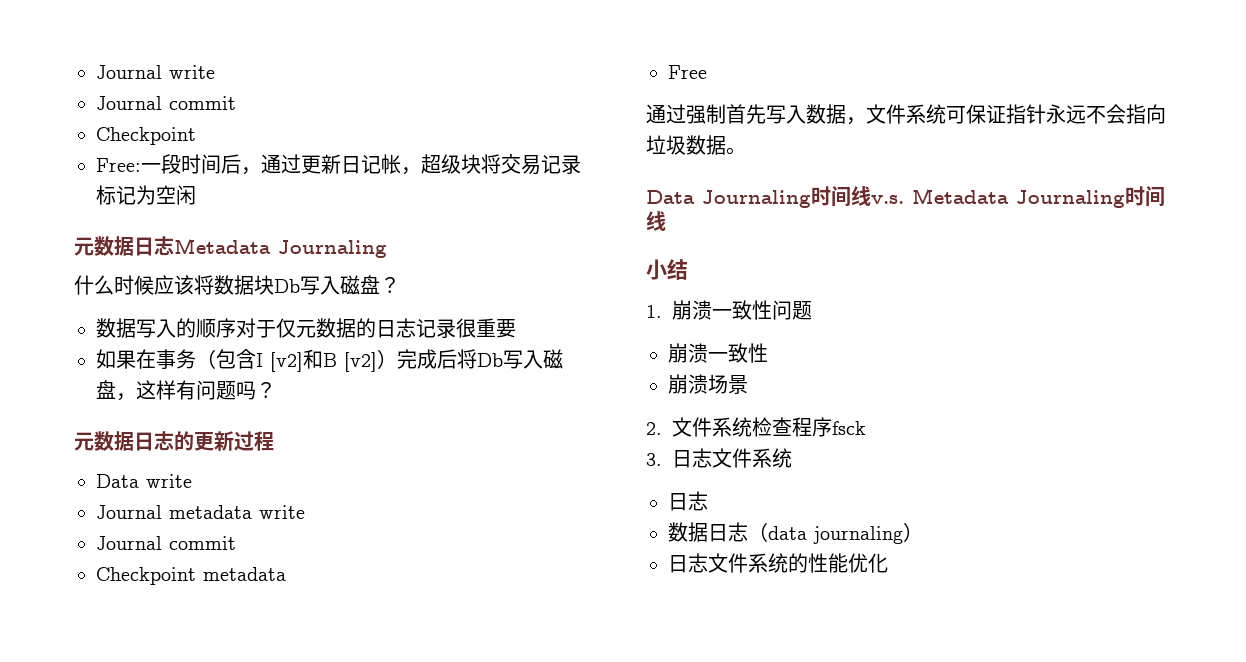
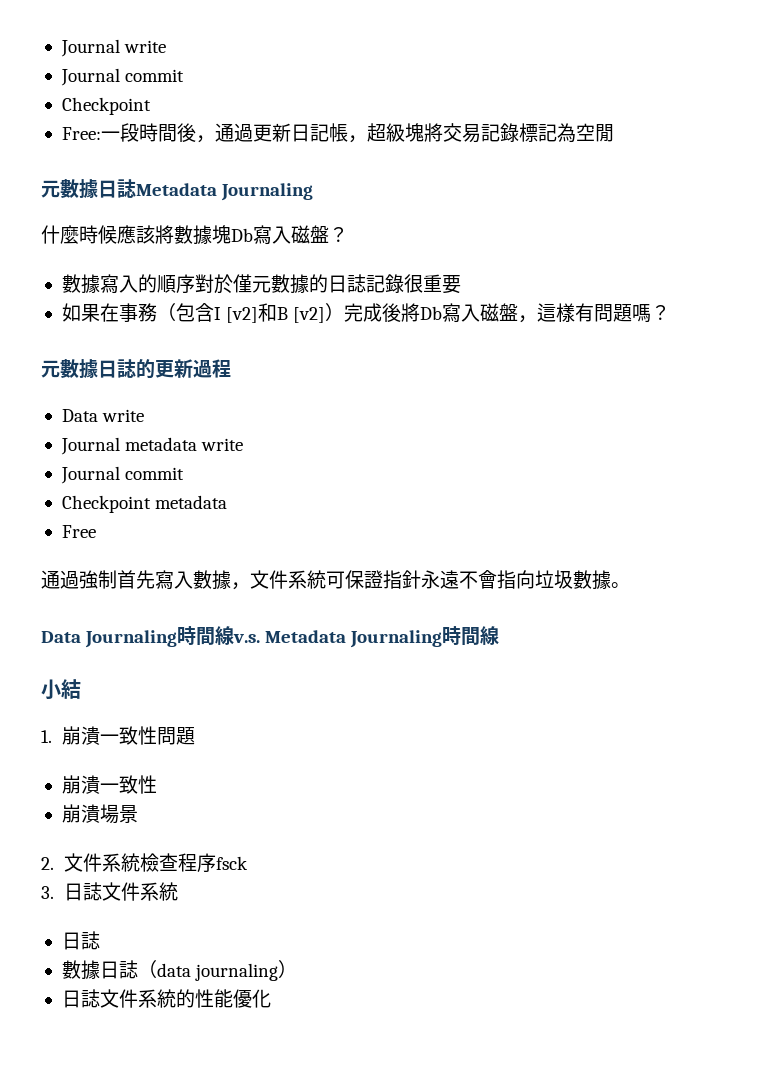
- Free:一段时间后，通过更新日记帐，超级块将交易记录标记为空闲
- 元数据日志Metadata Journaling
+ Free:一段時間後，通過更新日記帳，超級塊將交易記錄標記為空閒
+ 元數據日誌Metadata Journaling
- 什么时候应该将数据块Db写入磁盘？
- 数据写入的顺序对于仅元数据的日志记录很重要
+ 什麼時候應該將數據塊Db寫入磁盤？
+ 數據寫入的順序對於僅元數據的日誌記錄很重要
- 如果在事务（包含I [v2]和B [v2]）完成后将Db写入磁盘，这样有问题吗？
- 元数据日志的更新过程
+ 如果在事務（包含I [v2]和B [v2]）完成後將Db寫入磁盤，這樣有問題嗎？
+ 元數據日誌的更新過程
- 通过强制首先写入数据，文件系统可保证指针永远不会指向垃圾数据。
+ 通過強制首先寫入數據，文件系統可保證指針永遠不會指向垃圾數據。
- Data Journaling时间线v.s. Metadata Journaling时间线
+ Data Journaling時間線v.s. Metadata Journaling時間線
- 小结
+ 小結
- 1.崩溃一致性问题
- 崩溃一致性
+ 1.崩潰一致性問題
+ 崩潰一致性
- 崩溃场景
+ 崩潰場景
- 2.文件系统检查程序fsck
+ 2.文件系統檢查程序fsck
- 3.日志文件系统
- 日志
- 数据日志（data journaling）
+ 3.日誌文件系統
+ 日誌
+ 數據日誌（data journaling）
- 日志文件系统的性能优化
+ 日誌文件系統的性能優化

